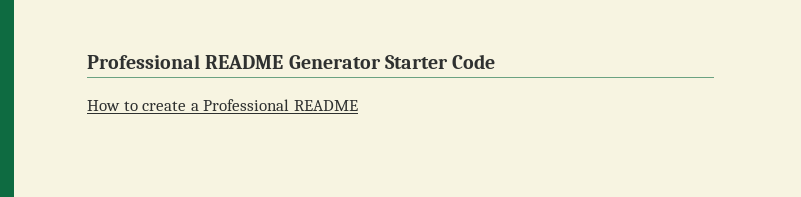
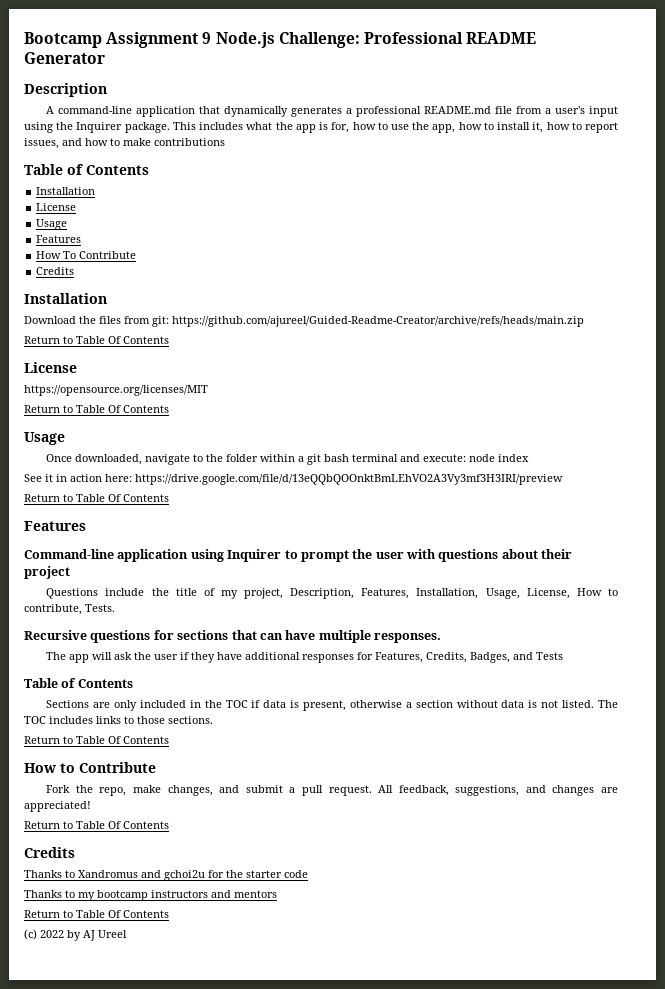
- Professional README Generator Starter Code
- How to create a Professional README
+ Bootcamp Assignment 9 Node.js Challenge: Professional README Generator
+ Description
+ A command-line application that dynamically generates a professional README.md file from a user's input using the Inquirer package. This includes what the app is for, how to use the app, how to install it, how to report issues, and how to make contributions
+ Table of Contents
+ Installation
+ License
+ Usage
+ Features
+ How To Contribute
+ Credits
+ Installation
+ Download the files from git: https://github.com/ajureel/Guided-Readme-Creator/archive/refs/heads/main.zip
+ Return to Table Of Contents
+ License
+ https://opensource.org/licenses/MIT
+ Return to Table Of Contents
+ Usage
+ Once downloaded, navigate to the folder within a git bash terminal and execute: node index
+ See it in action here: https://drive.google.com/file/d/13eQQbQOOnktBmLEhVO2A3Vy3mf3H3IRI/preview
+ Return to Table Of Contents
+ Features
+ Command-line application using Inquirer to prompt the user with questions about their project
+ Questions include the title of my project, Description, Features, Installation, Usage, License, How to contribute, Tests.
+ Recursive questions for sections that can have multiple responses.
+ The app will ask the user if they have additional responses for Features, Credits, Badges, and Tests
+ Table of Contents
+ Sections are only included in the TOC if data is present, otherwise a section without data is not listed. The TOC includes links to those sections.
+ Return to Table Of Contents
+ How to Contribute
+ Fork the repo, make changes, and submit a pull request. All feedback, suggestions, and changes are appreciated!
+ Return to Table Of Contents
+ Credits
+ Thanks to Xandromus and gchoi2u for the starter code
+ Thanks to my bootcamp instructors and mentors
+ Return to Table Of Contents
+ (c) 2022 by AJ Ureel

